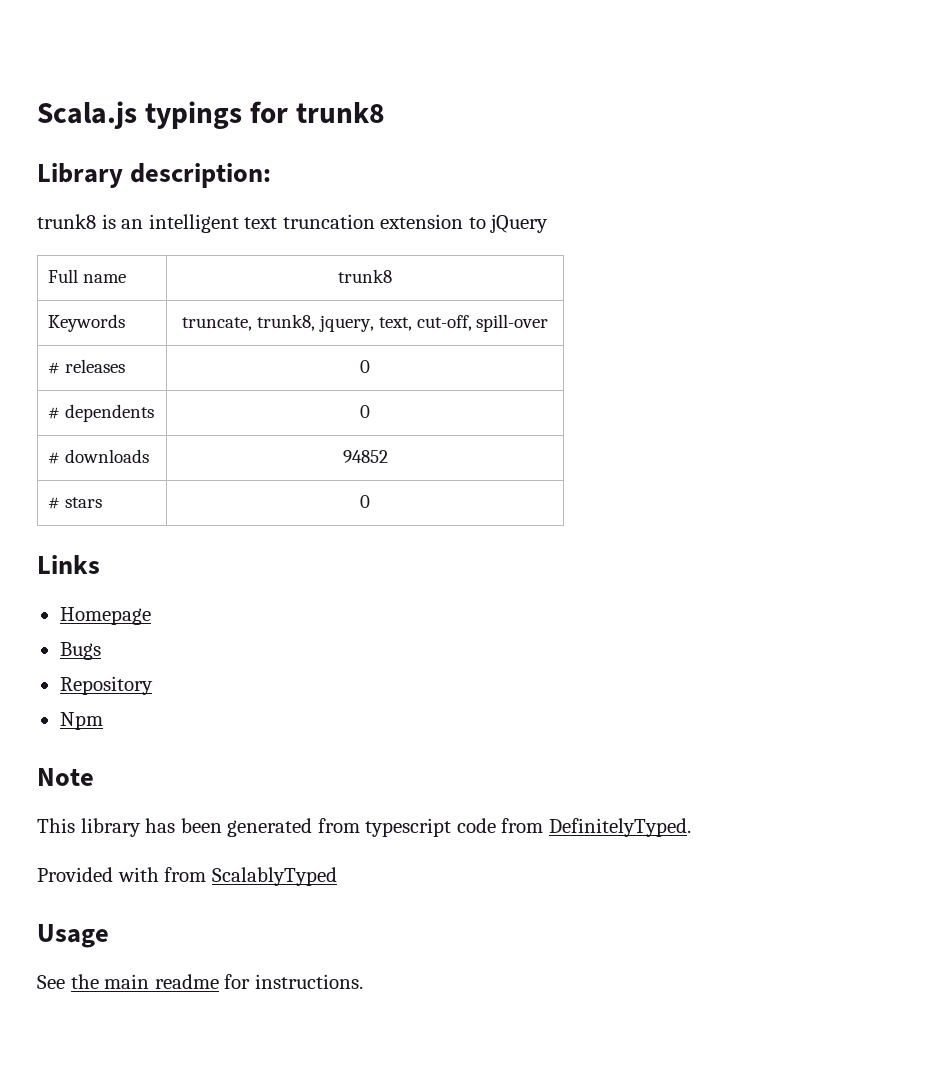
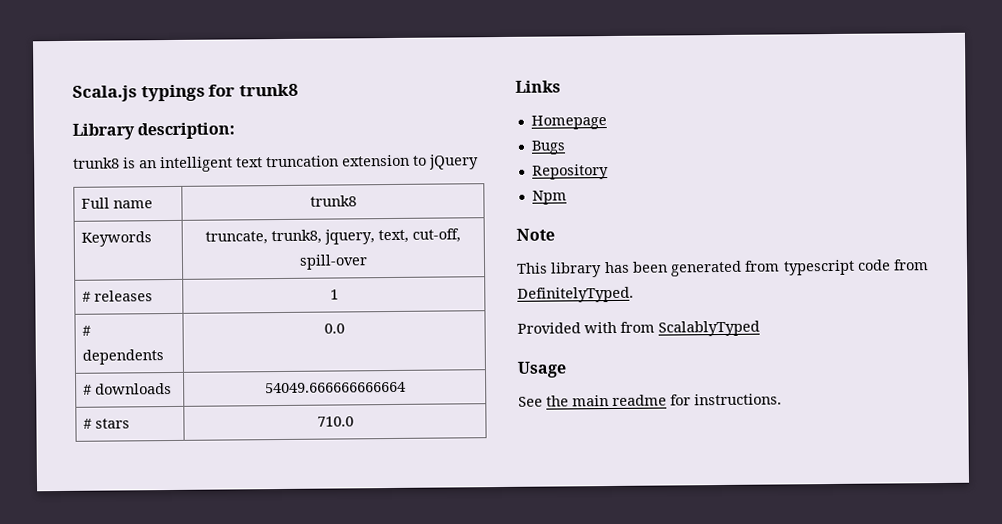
- # releases | 0
+ # releases | 1
- # dependents | 0
+ # dependents | 0.0
- # downloads | 94852
+ # downloads | 54049.666666666664
- # stars | 0
+ # stars | 710.0

